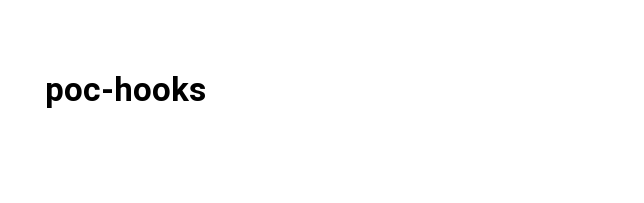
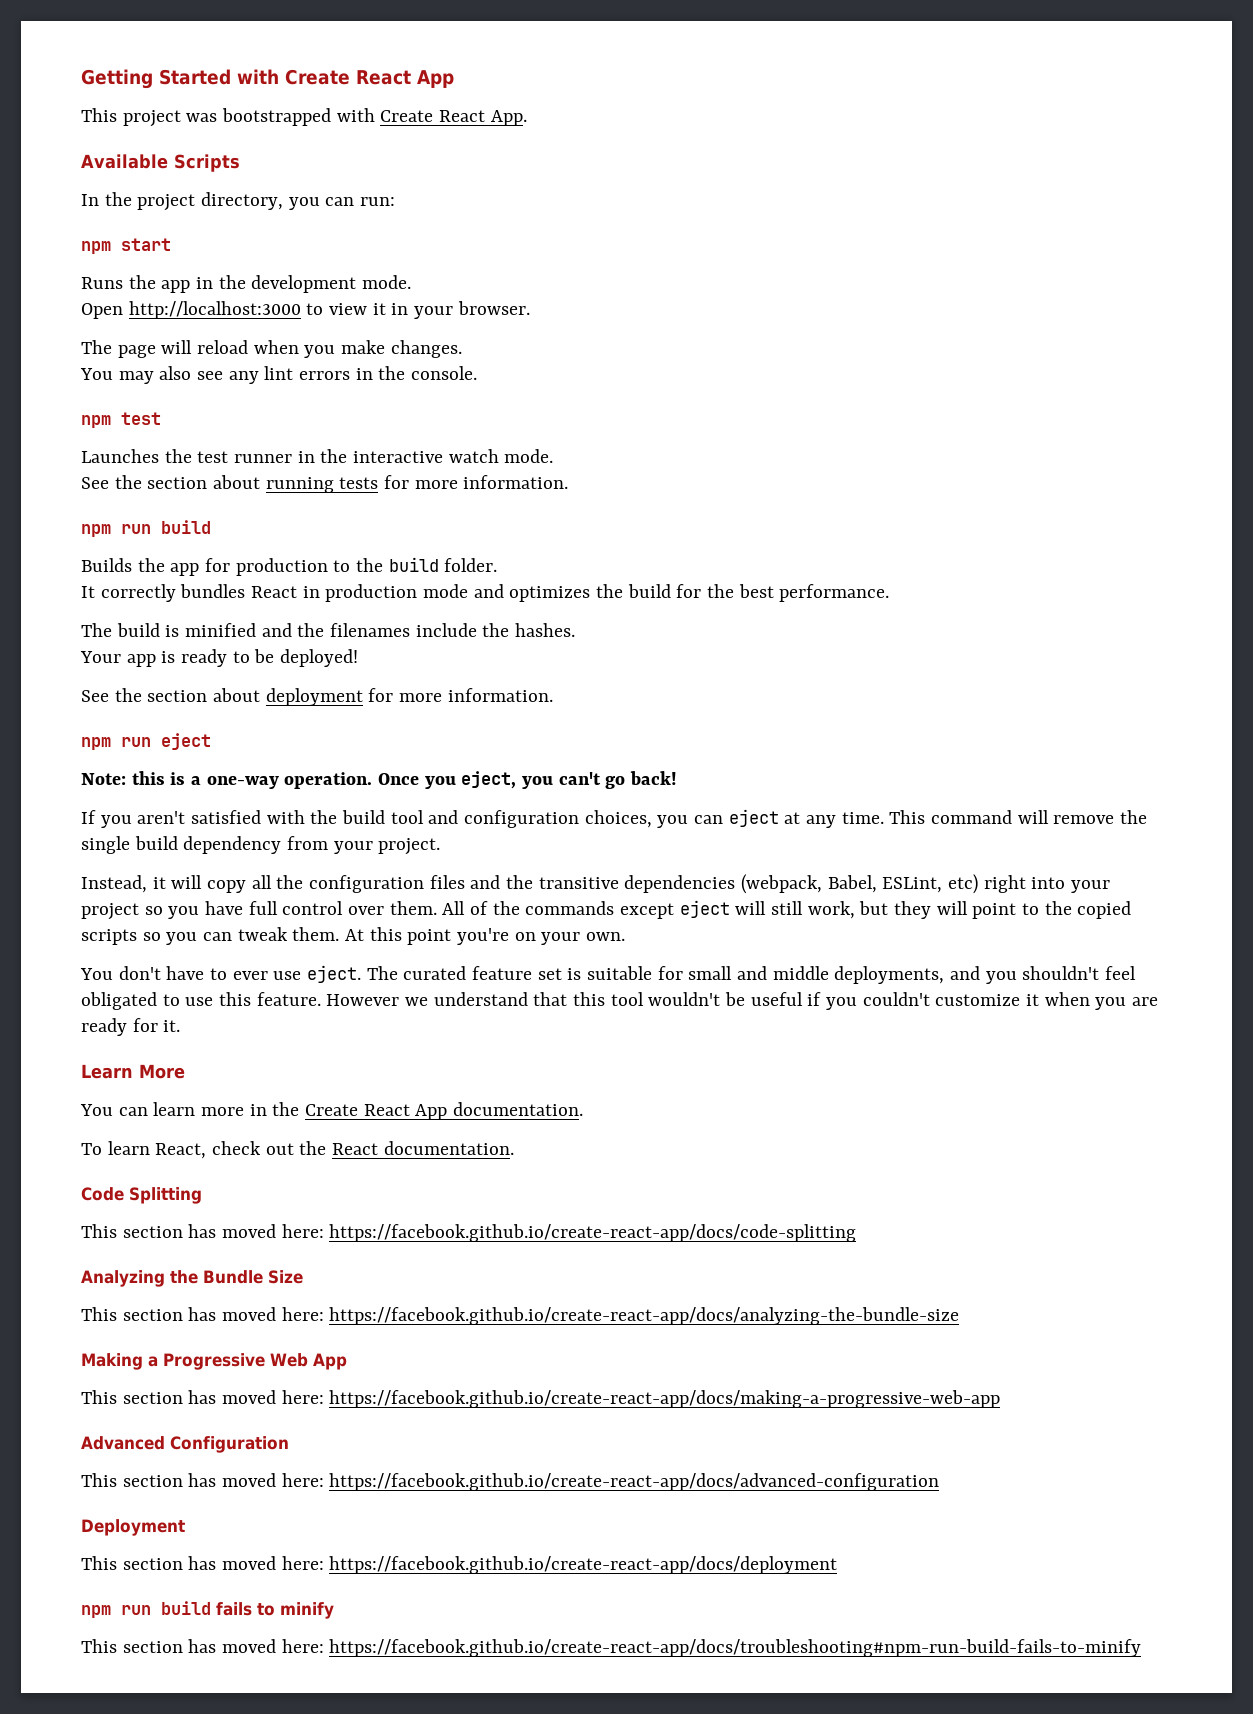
- poc-hooks
+ Getting Started with Create React App
+ This project was bootstrapped with Create React App.
+ Available Scripts
+ In the project directory, you can run:
+ npm start
+ Runs the app in the development mode.
+ Open http://localhost:3000 to view it in your browser.
+ The page will reload when you make changes.
+ You may also see any lint errors in the console.
+ npm test
+ Launches the test runner in the interactive watch mode.
+ See the section about running tests for more information.
+ npm run build
+ Builds the app for production to the build folder.
+ It correctly bundles React in production mode and optimizes the build for the best performance.
+ The build is minified and the filenames include the hashes.
+ Your app is ready to be deployed!
+ See the section about deployment for more information.
+ npm run eject
+ Note: this is a one-way operation. Once you eject, you can't go back!
+ If you aren't satisfied with the build tool and configuration choices, you can eject at any time. This command will remove the single build dependency from your project.
+ Instead, it will copy all the configuration files and the transitive dependencies (webpack, Babel, ESLint, etc) right into your project so you have full control over them. All of the commands except eject will still work, but they will point to the copied scripts so you can tweak them. At this point you're on your own.
+ You don't have to ever use eject. The curated feature set is suitable for small and middle deployments, and you shouldn't feel obligated to use this feature. However we understand that this tool wouldn't be useful if you couldn't customize it when you are ready for it.
+ Learn More
+ You can learn more in the Create React App documentation.
+ To learn React, check out the React documentation.
+ Code Splitting
+ This section has moved here: https://facebook.github.io/create-react-app/docs/code-splitting
+ Analyzing the Bundle Size
+ This section has moved here: https://facebook.github.io/create-react-app/docs/analyzing-the-bundle-size
+ Making a Progressive Web App
+ This section has moved here: https://facebook.github.io/create-react-app/docs/making-a-progressive-web-app
+ Advanced Configuration
+ This section has moved here: https://facebook.github.io/create-react-app/docs/advanced-configuration
+ Deployment
+ This section has moved here: https://facebook.github.io/create-react-app/docs/deployment
+ npm run build fails to minify
+ This section has moved here: https://facebook.github.io/create-react-app/docs/troubleshooting#npm-run-build-fails-to-minify

